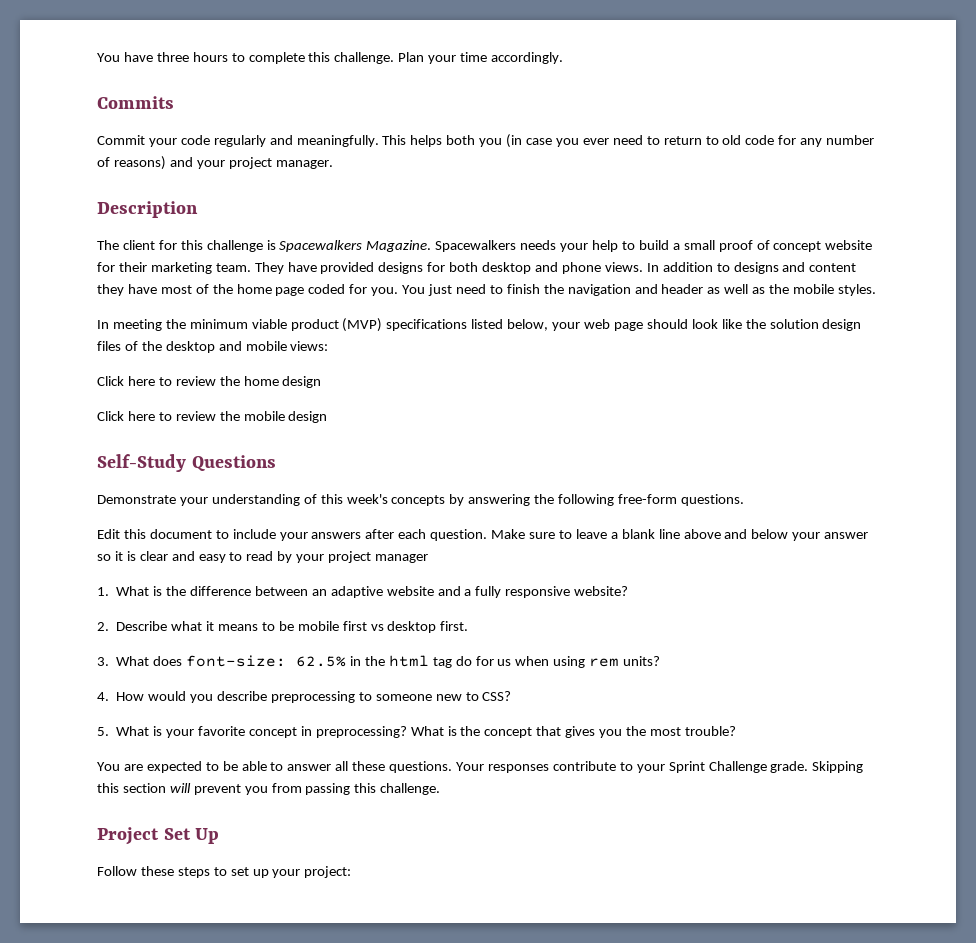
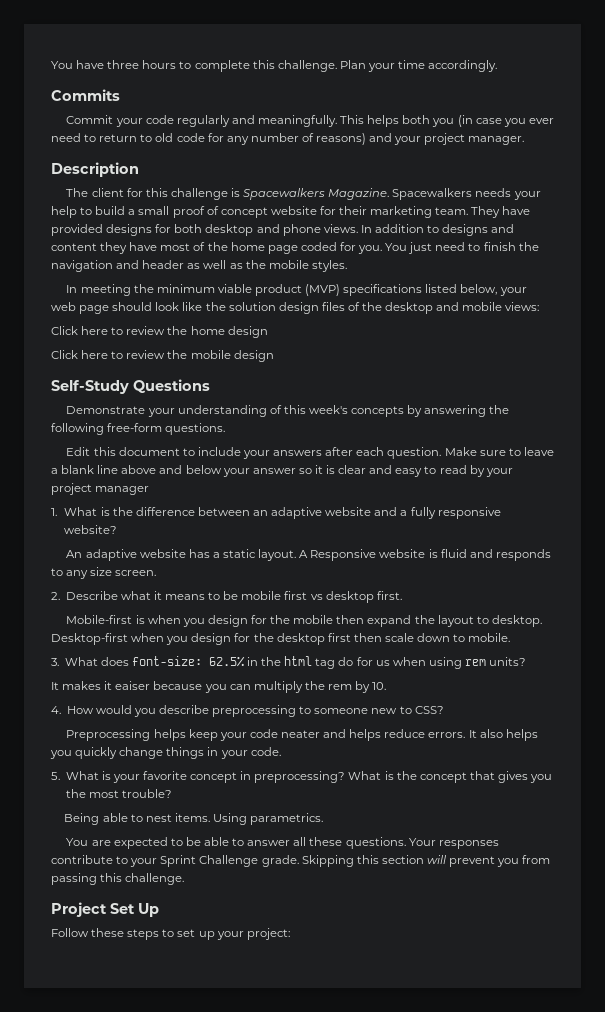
+ An adaptive website has a static layout. A Responsive website is fluid and responds to any size screen.
+ Mobile-first is when you design for the mobile then expand the layout to desktop. Desktop-first when you design for the desktop first then scale down to mobile.
+ It makes it eaiser because you can multiply the rem by 10.
+ Preprocessing helps keep your code neater and helps reduce errors. It also helps you quickly change things in your code.
+ Being able to nest items. Using parametrics.

